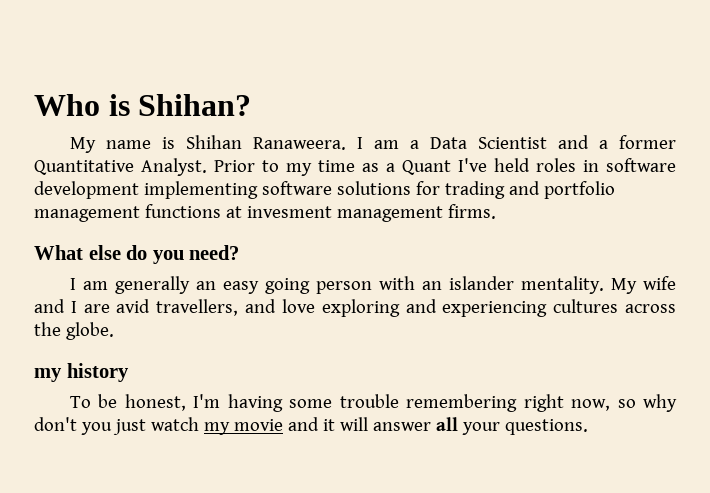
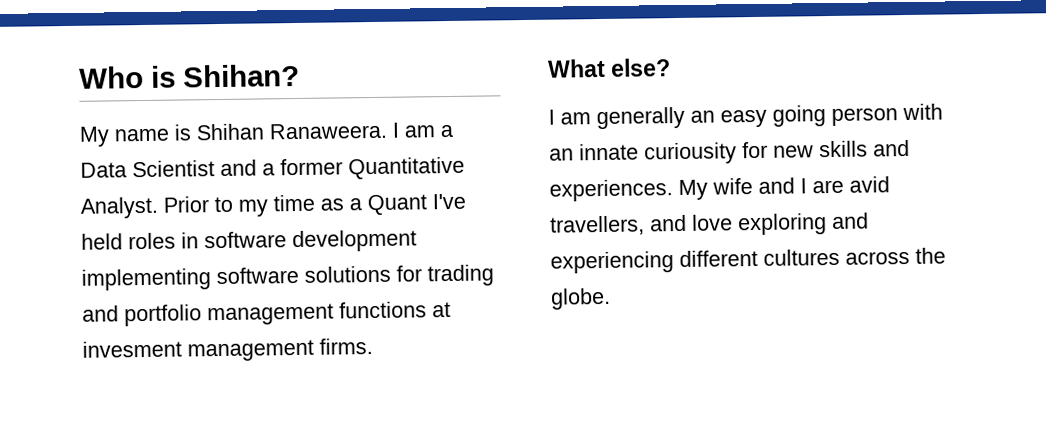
- What else do you need?
+ What else?
- I am generally an easy going person with an islander mentality.
+ I am generally an easy going person with an innate curiousity for new skills and experiences.
- My wife and I are avid travellers, and love exploring and experiencing cultures across the globe.
+ My wife and I are avid travellers, and love exploring and experiencing different cultures across the globe.
- my history
- To be honest, I'm having some trouble remembering right now, so why don't you just watch my movie and it will answer all your questions.

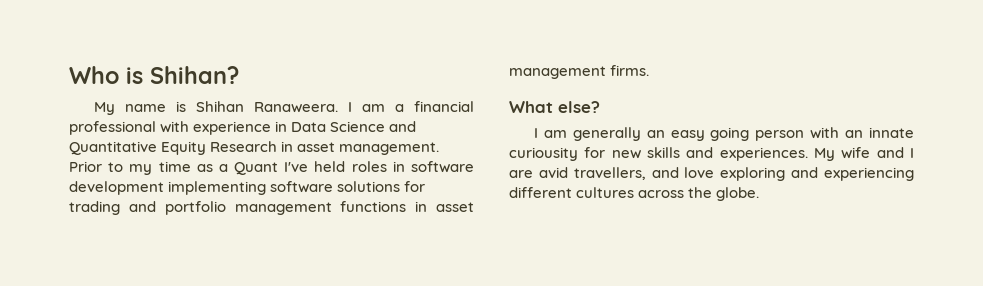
- I am a Data Scientist and a former Quantitative Analyst.
+ I am a financial professional with experience in Data Science and Quantitative Equity Research in asset management.
- Prior to my time as a Quant I've held roles in software development implementing software solutions for trading and portfolio management functions at invesment management firms.
+ Prior to my time as a Quant I've held roles in software development implementing software solutions for trading and portfolio management functions in asset management firms.

